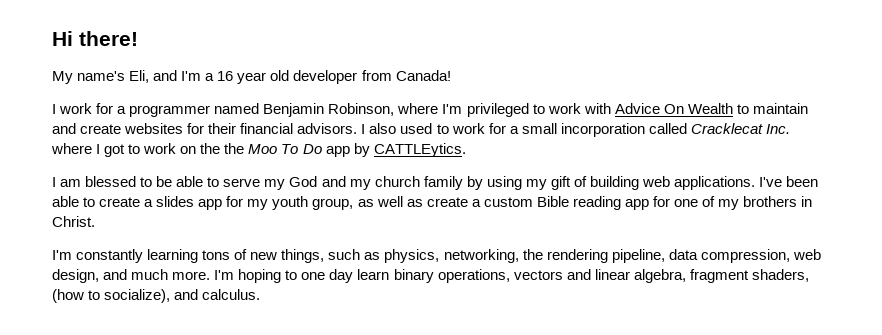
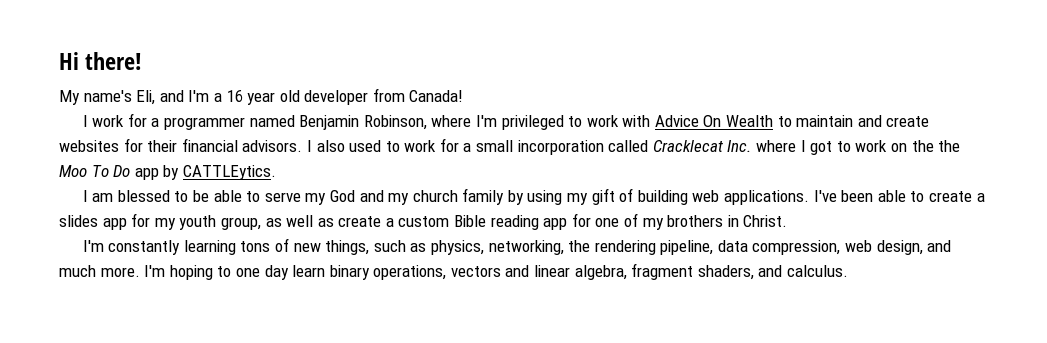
- I'm hoping to one day learn binary operations, vectors and linear algebra, fragment shaders, (how to socialize), and calculus.
+ I'm hoping to one day learn binary operations, vectors and linear algebra, fragment shaders, and calculus.

